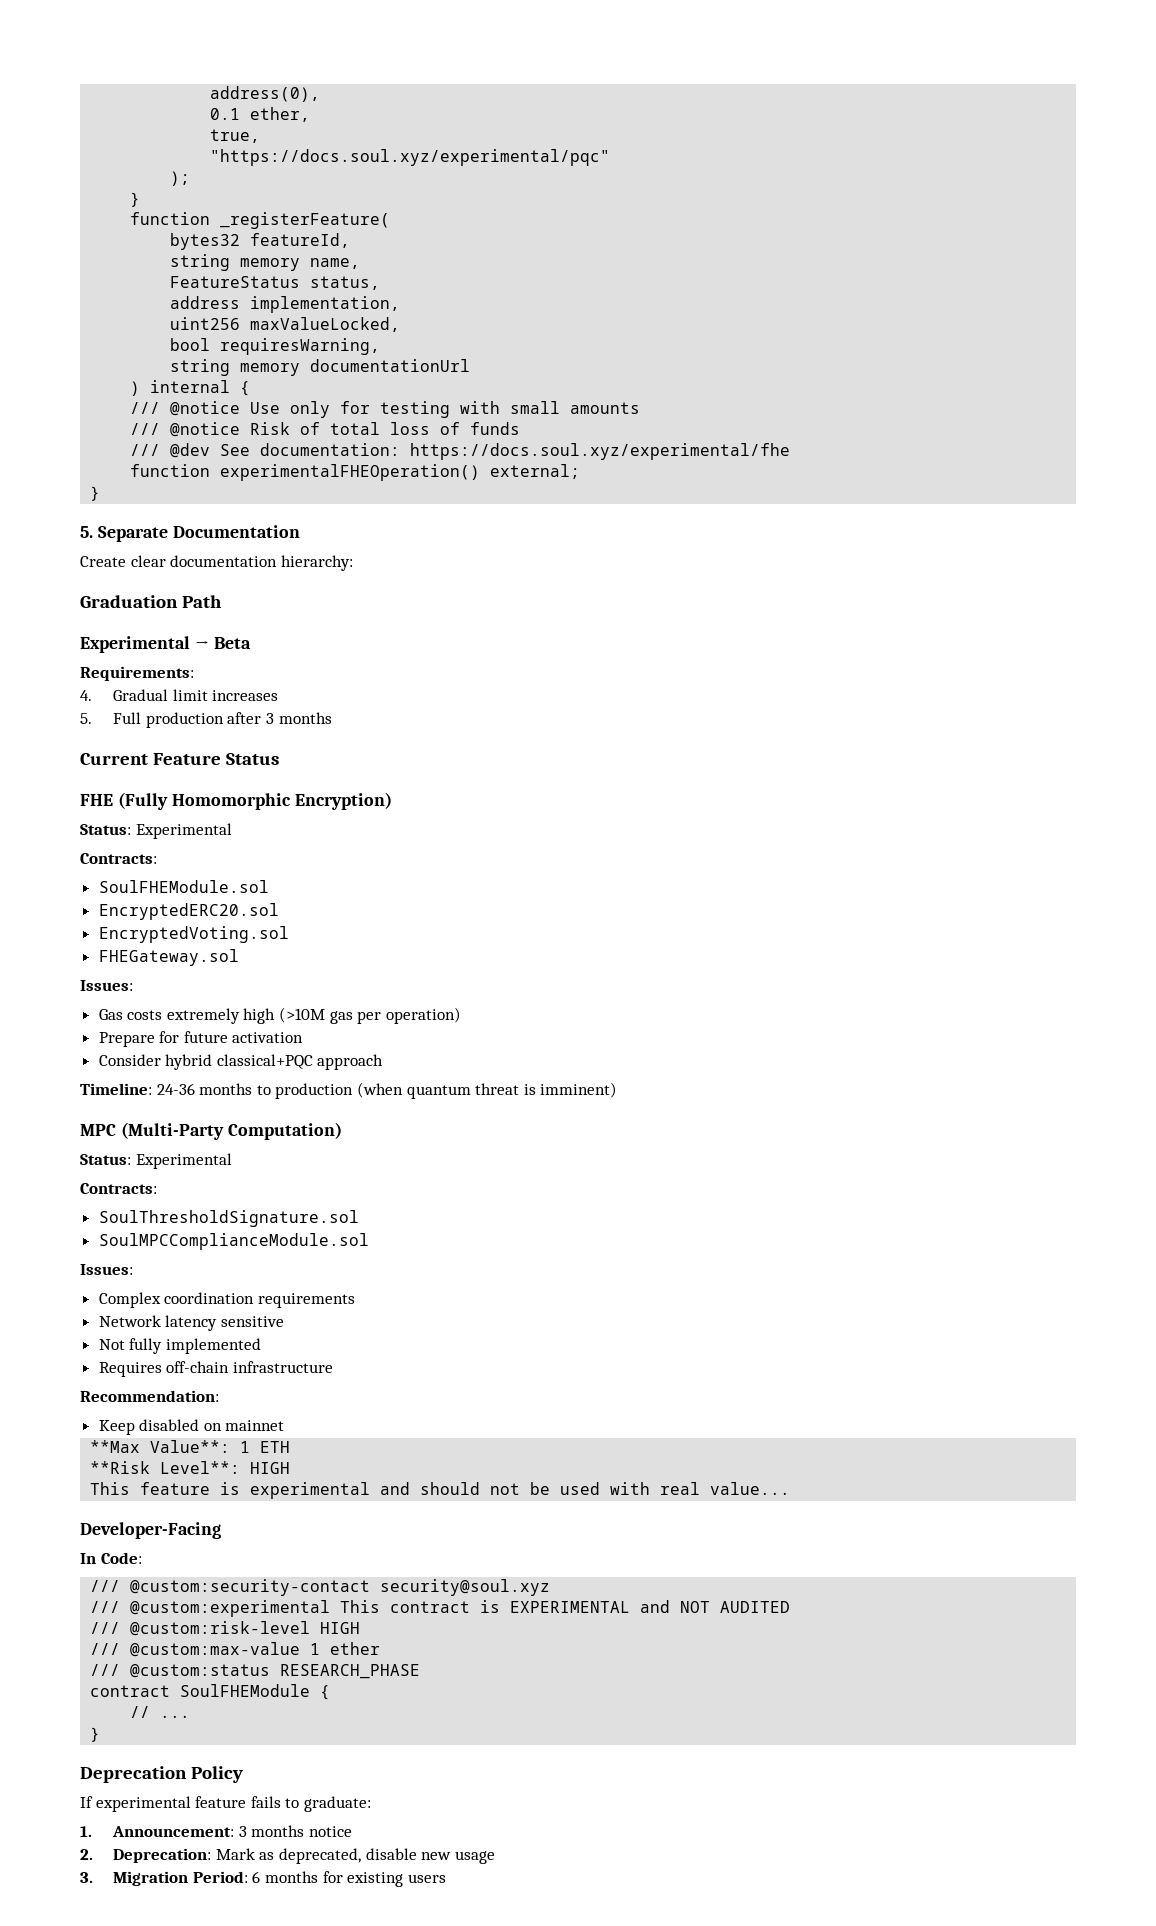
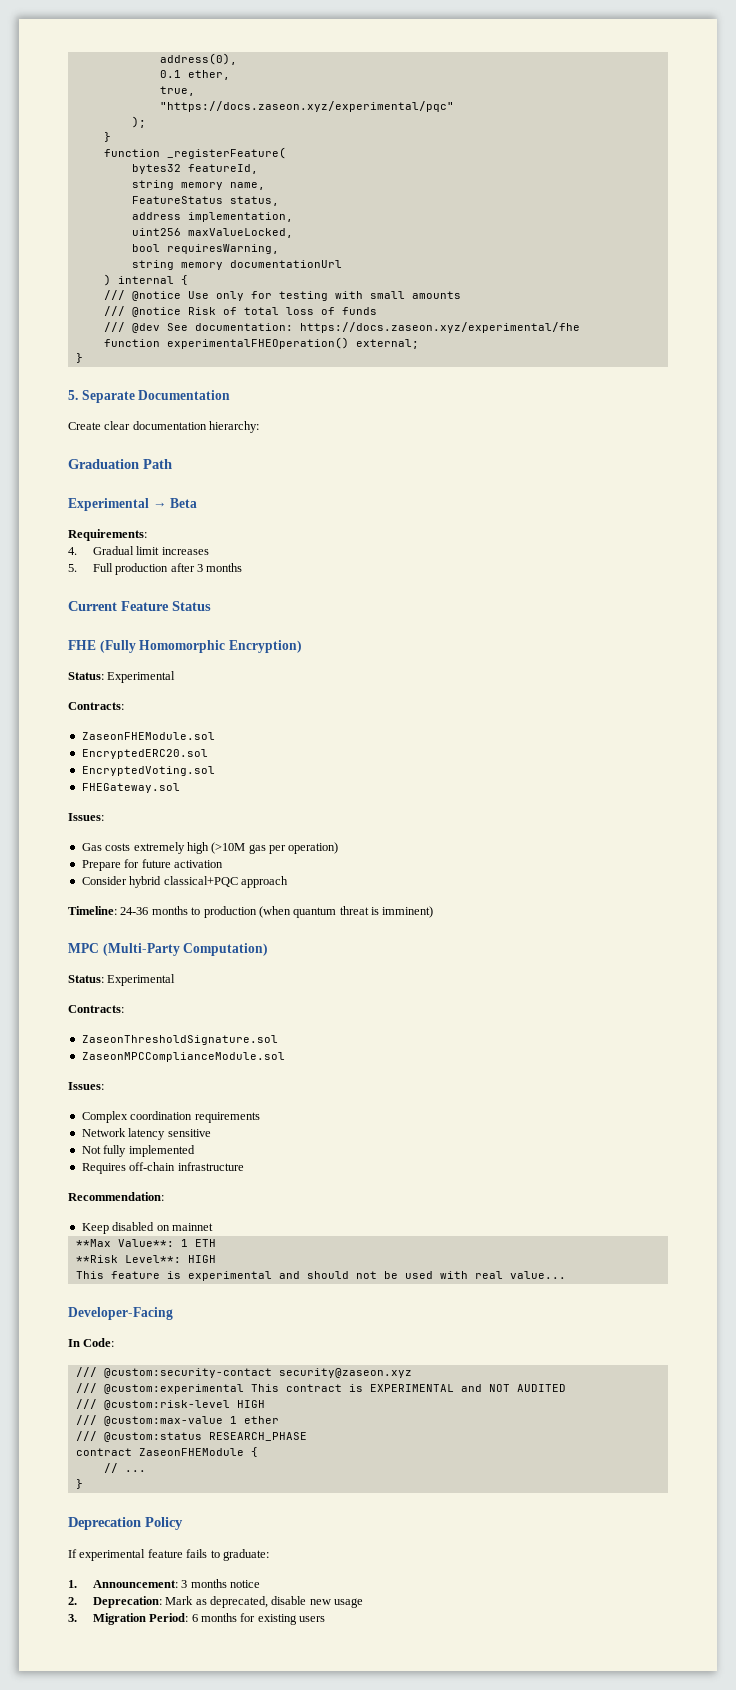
- "https://docs.soul.xyz/experimental/pqc"
+ "https://docs.zaseon.xyz/experimental/pqc"
- /// @dev See documentation: https://docs.soul.xyz/experimental/fhe
+ /// @dev See documentation: https://docs.zaseon.xyz/experimental/fhe
- SoulFHEModule.sol
+ ZaseonFHEModule.sol
- SoulThresholdSignature.sol
- SoulMPCComplianceModule.sol
+ ZaseonThresholdSignature.sol
+ ZaseonMPCComplianceModule.sol
- /// @custom:security-contact security@soul.xyz
+ /// @custom:security-contact security@zaseon.xyz
- contract SoulFHEModule {
+ contract ZaseonFHEModule {

